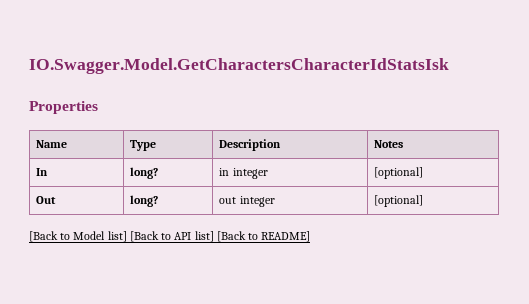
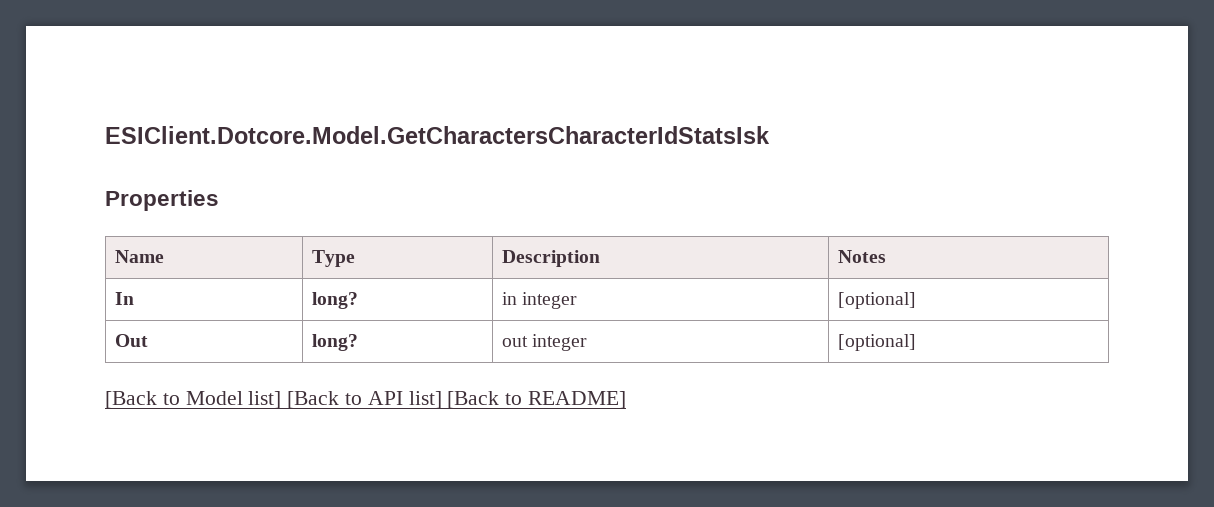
- IO.Swagger.Model.GetCharactersCharacterIdStatsIsk
+ ESIClient.Dotcore.Model.GetCharactersCharacterIdStatsIsk

